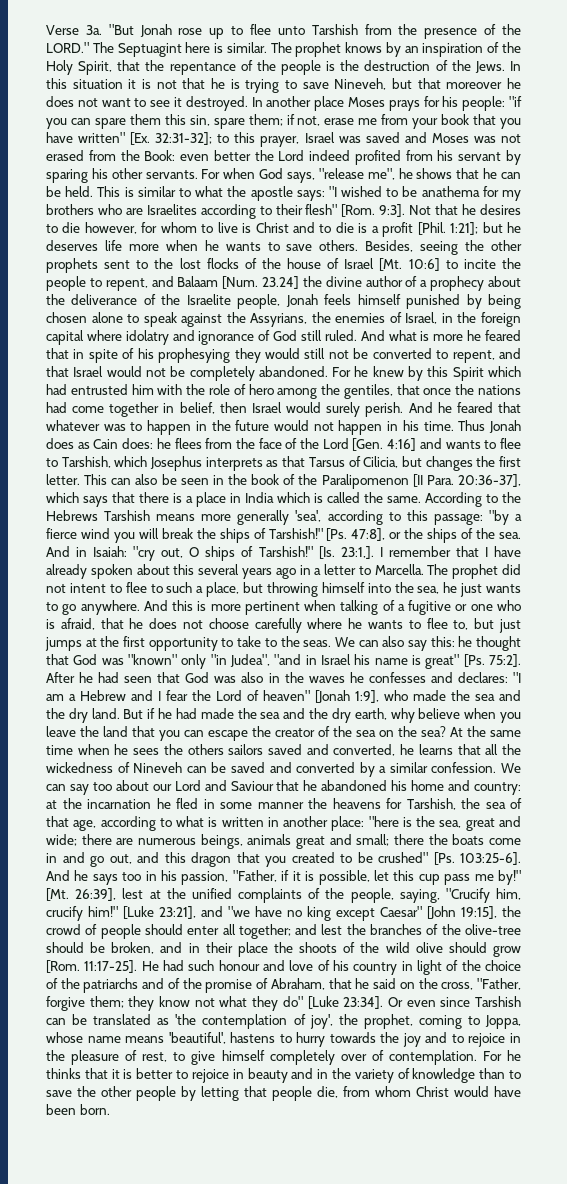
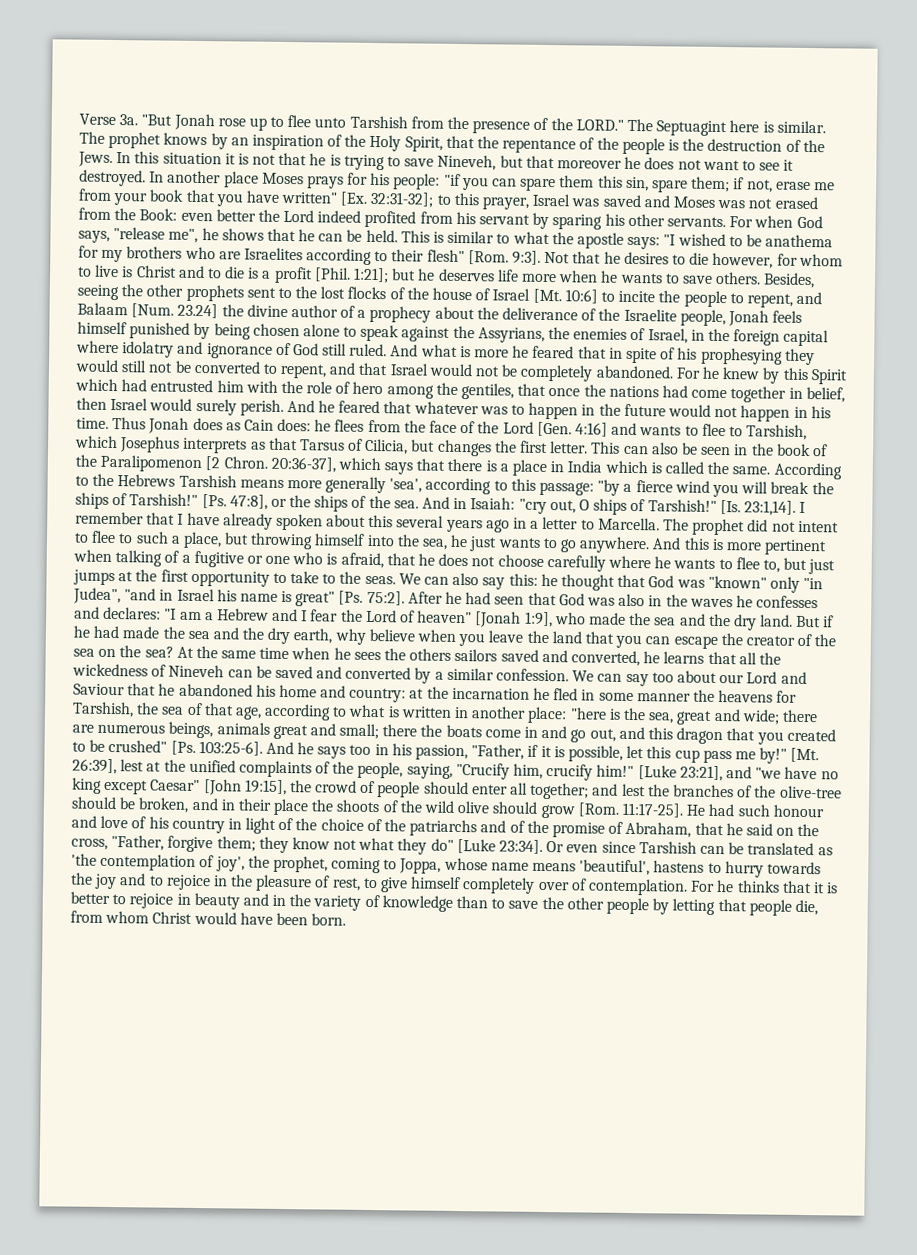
- This can also be seen in the book of the Paralipomenon [II Para. 20:36-37], which says that there is a place in India which is called the same.
+ This can also be seen in the book of the Paralipomenon [2 Chron. 20:36-37], which says that there is a place in India which is called the same.
- [Is. 23:1,].
+ [Is. 23:1,14].

